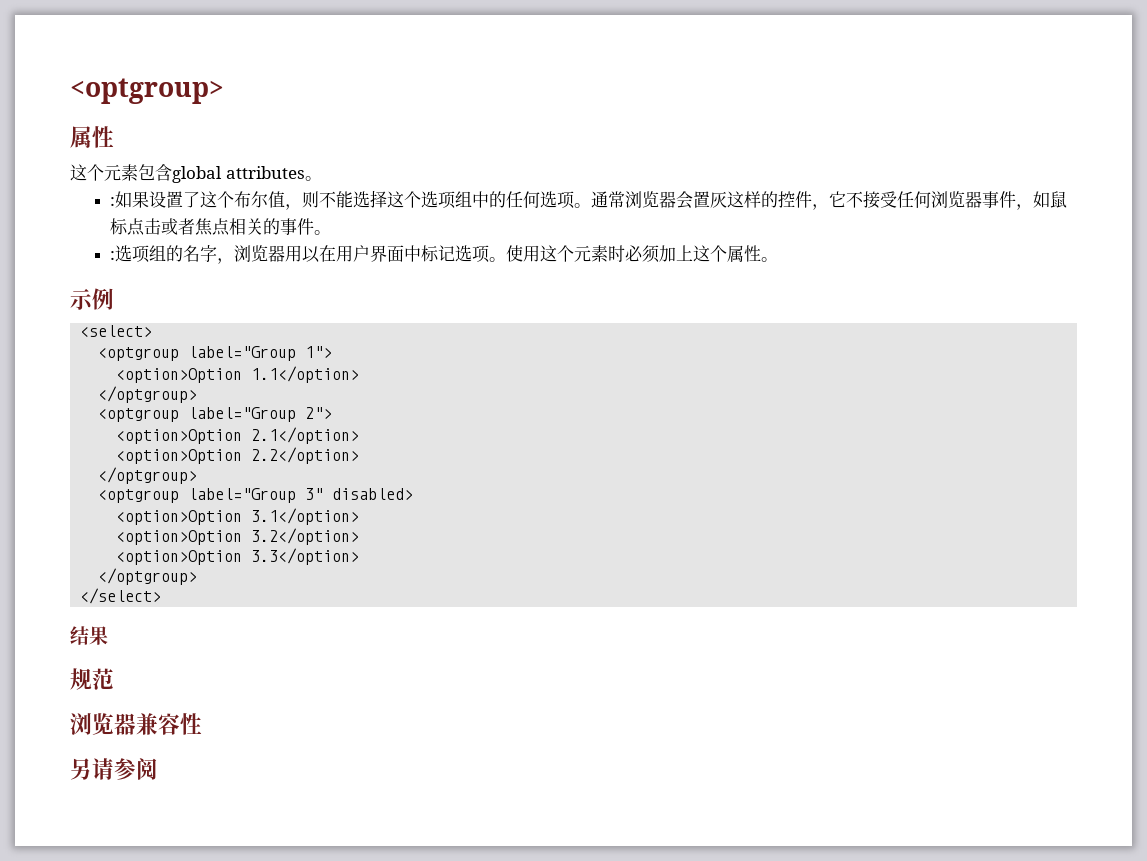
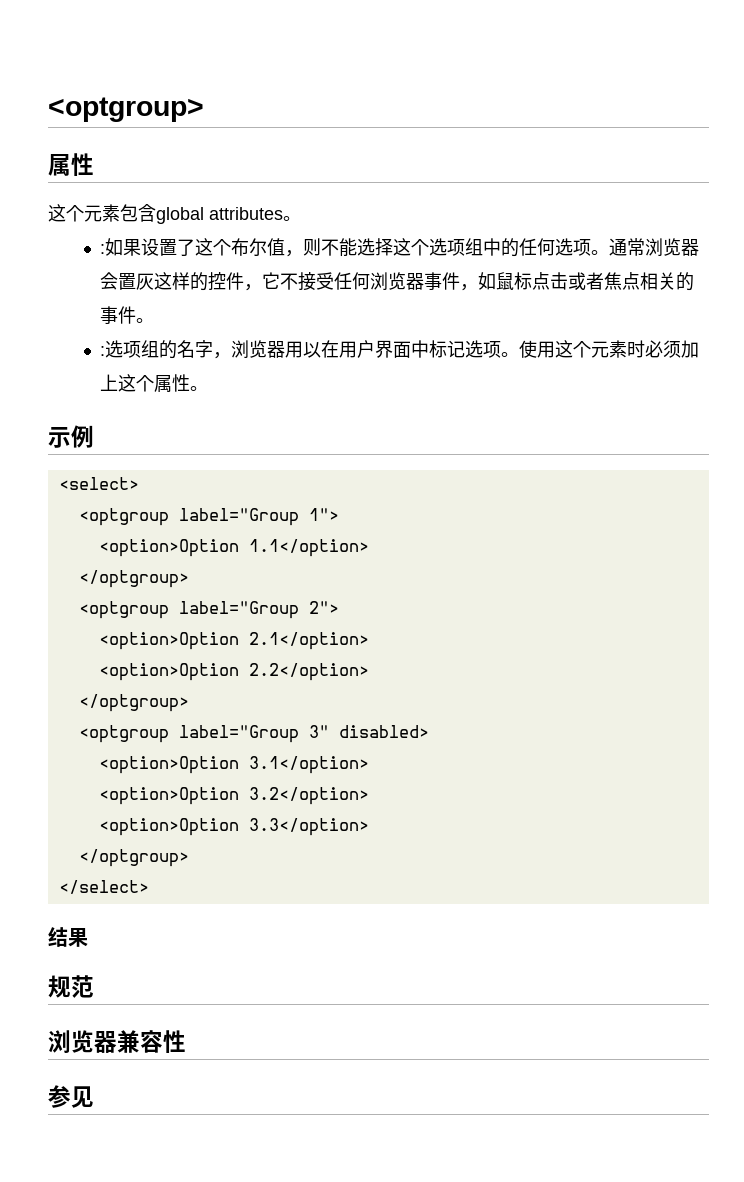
- 另请参阅
+ 参见

